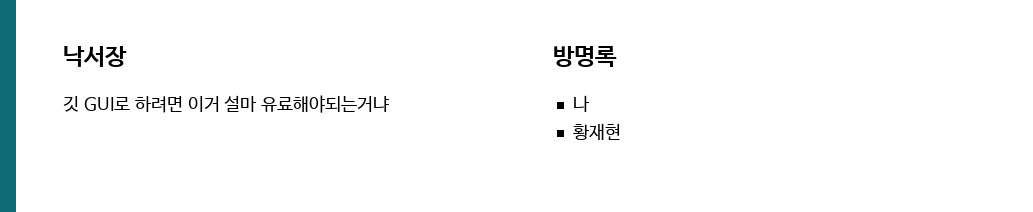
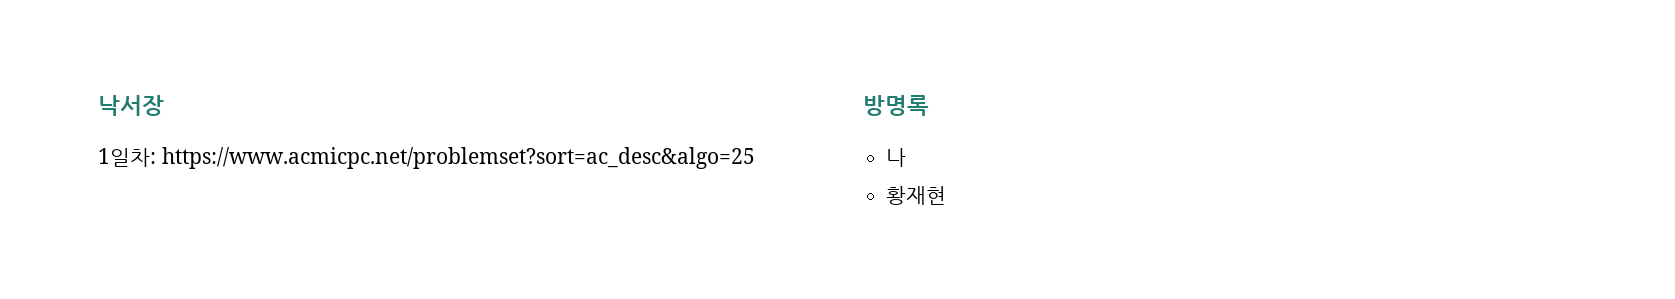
- 깃 GUI로 하려면 이거 설마 유료해야되는거냐
+ 1일차: https://www.acmicpc.net/problemset?sort=ac_desc&algo=25

